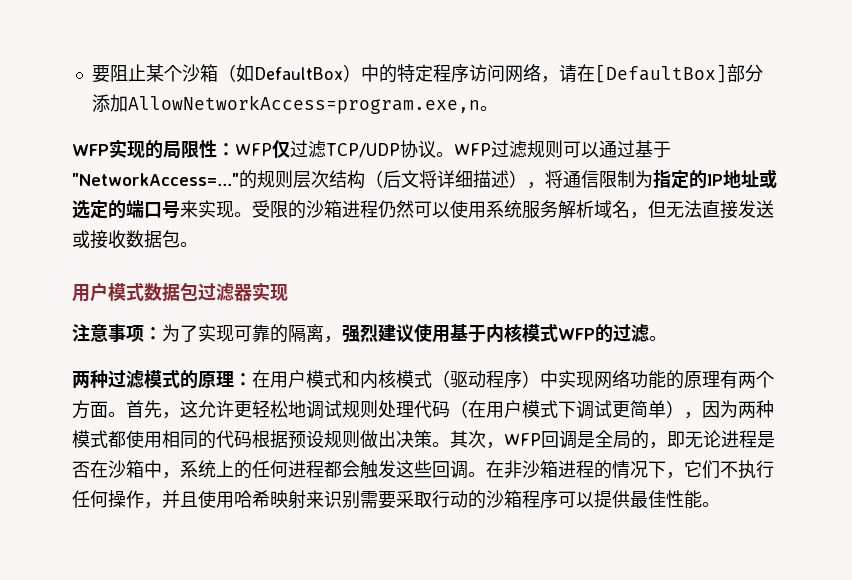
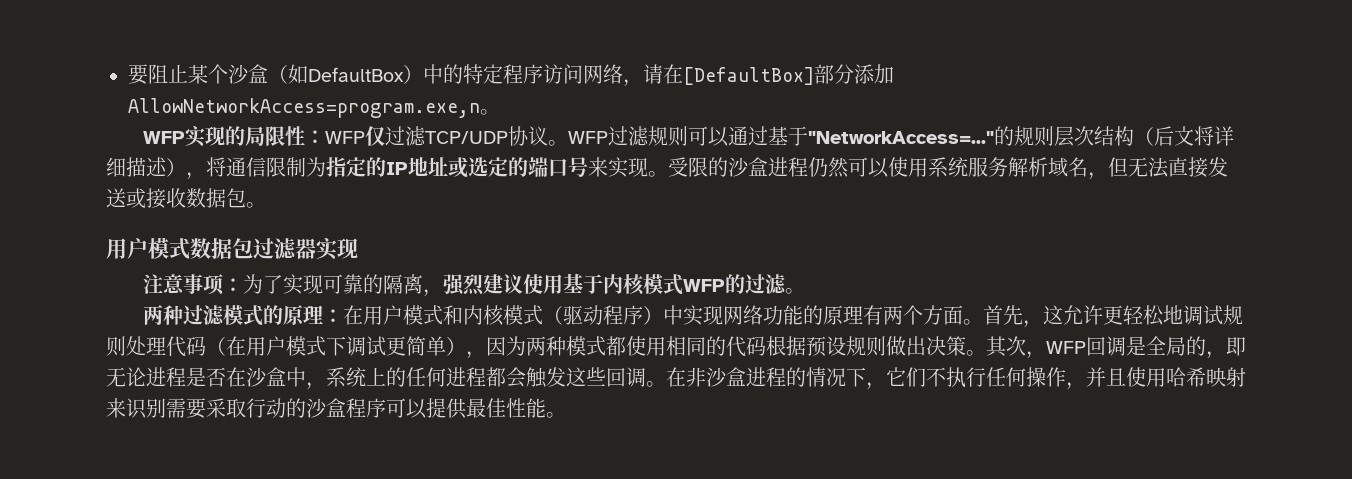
- 要阻止某个沙箱（如DefaultBox）中的特定程序访问网络，请在[DefaultBox]部分添加AllowNetworkAccess=program.exe,n。
+ 要阻止某个沙盒（如DefaultBox）中的特定程序访问网络，请在[DefaultBox]部分添加AllowNetworkAccess=program.exe,n。
- 受限的沙箱进程仍然可以使用系统服务解析域名，但无法直接发送或接收数据包。
+ 受限的沙盒进程仍然可以使用系统服务解析域名，但无法直接发送或接收数据包。
- 其次，WFP回调是全局的，即无论进程是否在沙箱中，系统上的任何进程都会触发这些回调。
+ 其次，WFP回调是全局的，即无论进程是否在沙盒中，系统上的任何进程都会触发这些回调。
- 在非沙箱进程的情况下，它们不执行任何操作，并且使用哈希映射来识别需要采取行动的沙箱程序可以提供最佳性能。
+ 在非沙盒进程的情况下，它们不执行任何操作，并且使用哈希映射来识别需要采取行动的沙盒程序可以提供最佳性能。

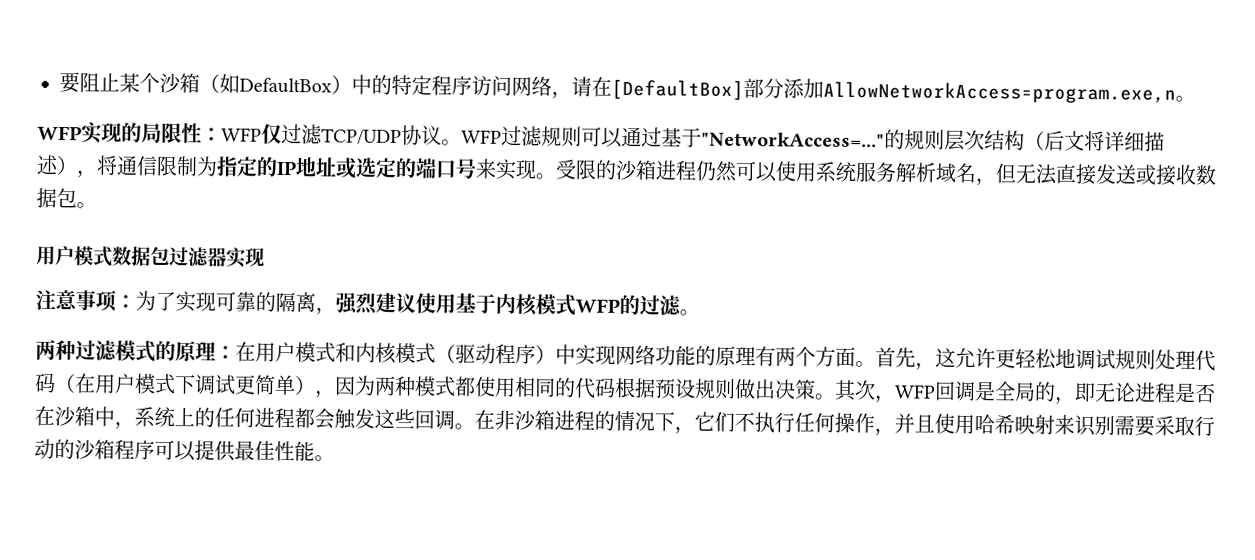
- 要阻止某个沙盒（如DefaultBox）中的特定程序访问网络，请在[DefaultBox]部分添加AllowNetworkAccess=program.exe,n。
+ 要阻止某个沙箱（如DefaultBox）中的特定程序访问网络，请在[DefaultBox]部分添加AllowNetworkAccess=program.exe,n。
- 受限的沙盒进程仍然可以使用系统服务解析域名，但无法直接发送或接收数据包。
+ 受限的沙箱进程仍然可以使用系统服务解析域名，但无法直接发送或接收数据包。
- 其次，WFP回调是全局的，即无论进程是否在沙盒中，系统上的任何进程都会触发这些回调。
+ 其次，WFP回调是全局的，即无论进程是否在沙箱中，系统上的任何进程都会触发这些回调。
- 在非沙盒进程的情况下，它们不执行任何操作，并且使用哈希映射来识别需要采取行动的沙盒程序可以提供最佳性能。
+ 在非沙箱进程的情况下，它们不执行任何操作，并且使用哈希映射来识别需要采取行动的沙箱程序可以提供最佳性能。

